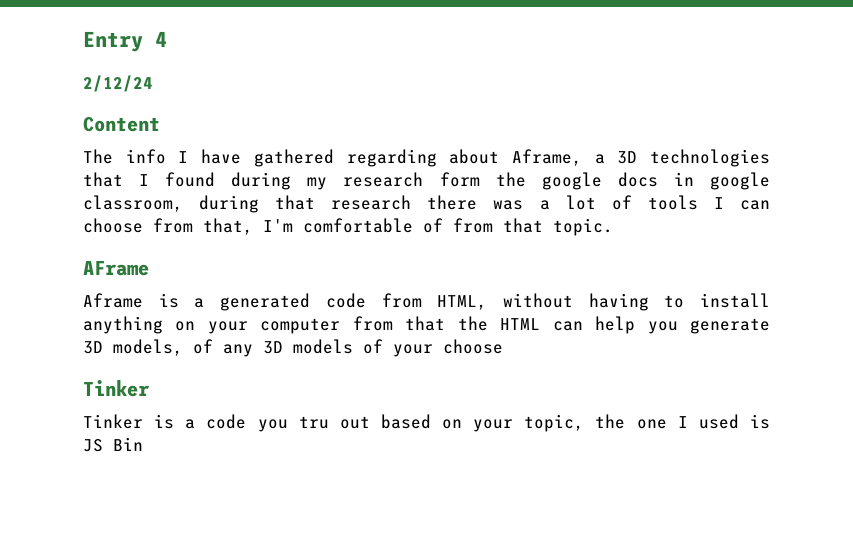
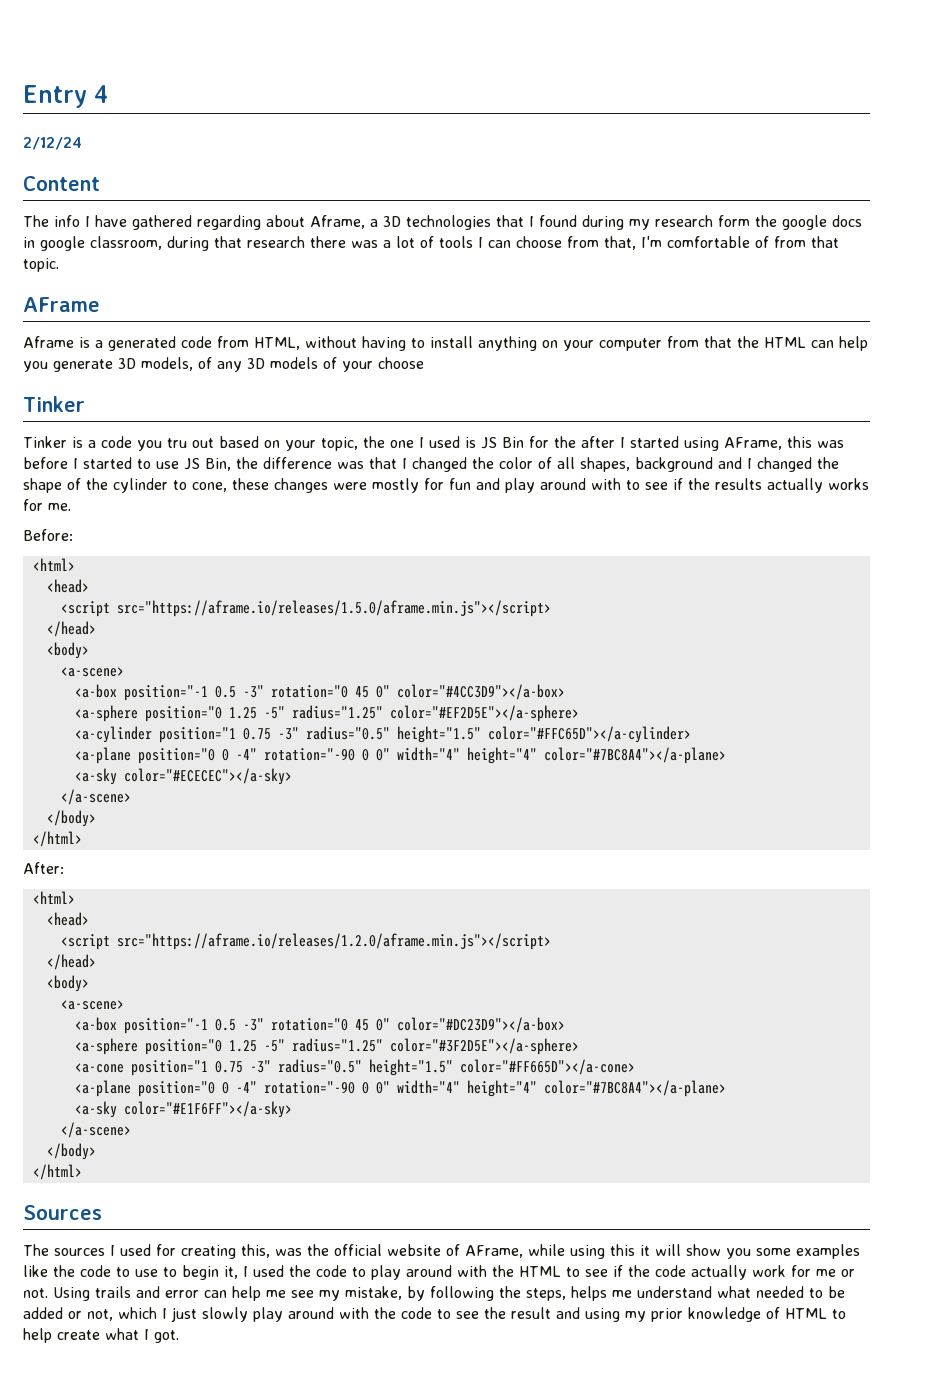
- Tinker is a code you tru out based on your topic, the one I used is JS Bin
+ Tinker is a code you tru out based on your topic, the one I used is JS Bin for the after I started using AFrame, this was before I started to use JS Bin, the difference was that I changed the color of all shapes, background and I changed the shape of the cylinder to cone, these changes were mostly for fun and play around with to see if the results actually works for me.
+ Before:
+ <html>
+ <head>
+ <script src="https://aframe.io/releases/1.5.0/aframe.min.js"></script>
+ </head>
+ <body>
+ <a-scene>
+ <a-box position="-1 0.5 -3" rotation="0 45 0" color="#4CC3D9"></a-box>
+ <a-sphere position="0 1.25 -5" radius="1.25" color="#EF2D5E"></a-sphere>
+ <a-cylinder position="1 0.75 -3" radius="0.5" height="1.5" color="#FFC65D"></a-cylinder>
+ <a-plane position="0 0 -4" rotation="-90 0 0" width="4" height="4" color="#7BC8A4"></a-plane>
+ <a-sky color="#ECECEC"></a-sky>
+ </a-scene>
+ </body>
+ </html>
+ After:
+ <html>
+ <head>
+ <script src="https://aframe.io/releases/1.2.0/aframe.min.js"></script>
+ </head>
+ <body>
+ <a-scene>
+ <a-box position="-1 0.5 -3" rotation="0 45 0" color="#DC23D9"></a-box>
+ <a-sphere position="0 1.25 -5" radius="1.25" color="#3F2D5E"></a-sphere>
+ <a-cone position="1 0.75 -3" radius="0.5" height="1.5" color="#FF665D"></a-cone>
+ <a-plane position="0 0 -4" rotation="-90 0 0" width="4" height="4" color="#7BC8A4"></a-plane>
+ <a-sky color="#E1F6FF"></a-sky>
+ </a-scene>
+ </body>
+ </html>
+ Sources
+ The sources I used for creating this, was the official website of AFrame, while using this it will show you some examples like the code to use to begin it, I used the code to play around with the HTML to see if the code actually work for me or not. Using trails and error can help me see my mistake, by following the steps, helps me understand what needed to be added or not, which I just slowly play around with the code to see the result and using my prior knowledge of HTML to help create what I got.

